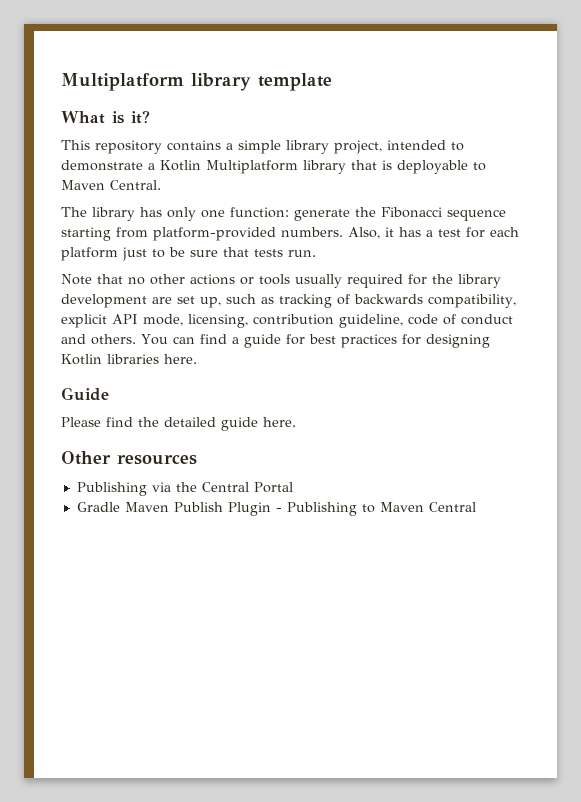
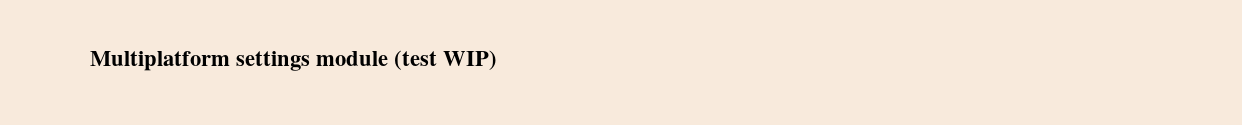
- Multiplatform library template
- What is it?
- This repository contains a simple library project, intended to demonstrate a Kotlin Multiplatform library that is deployable to Maven Central.
- The library has only one function: generate the Fibonacci sequence starting from platform-provided numbers. Also, it has a test for each platform just to be sure that tests run.
- Note that no other actions or tools usually required for the library development are set up, such as tracking of backwards compatibility, explicit API mode, licensing, contribution guideline, code of conduct and others. You can find a guide for best practices for designing Kotlin libraries here.
- Guide
- Please find the detailed guide here.
- Other resources
- Publishing via the Central Portal
- Gradle Maven Publish Plugin - Publishing to Maven Central
+ Multiplatform settings module (test WIP)

